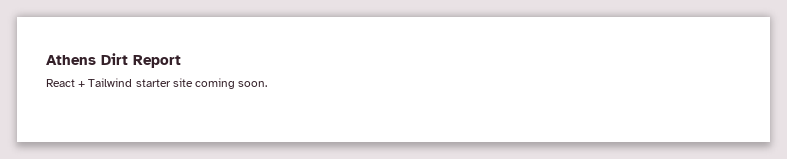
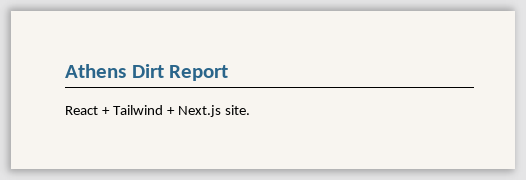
- React + Tailwind starter site coming soon.
+ React + Tailwind + Next.js site.

